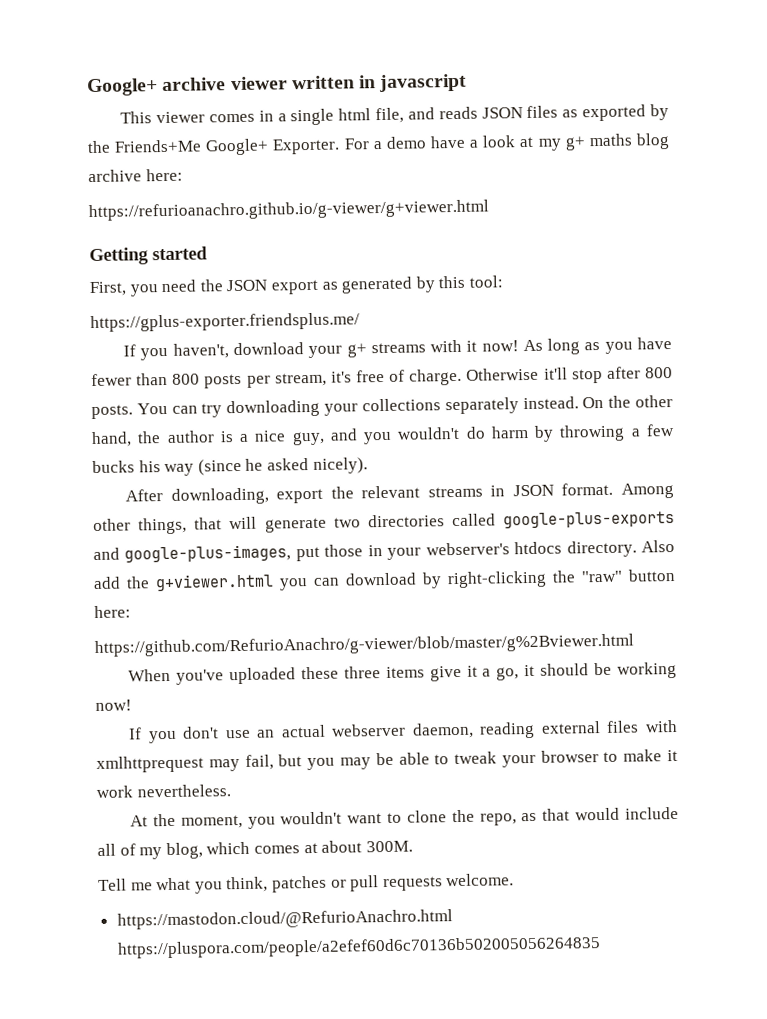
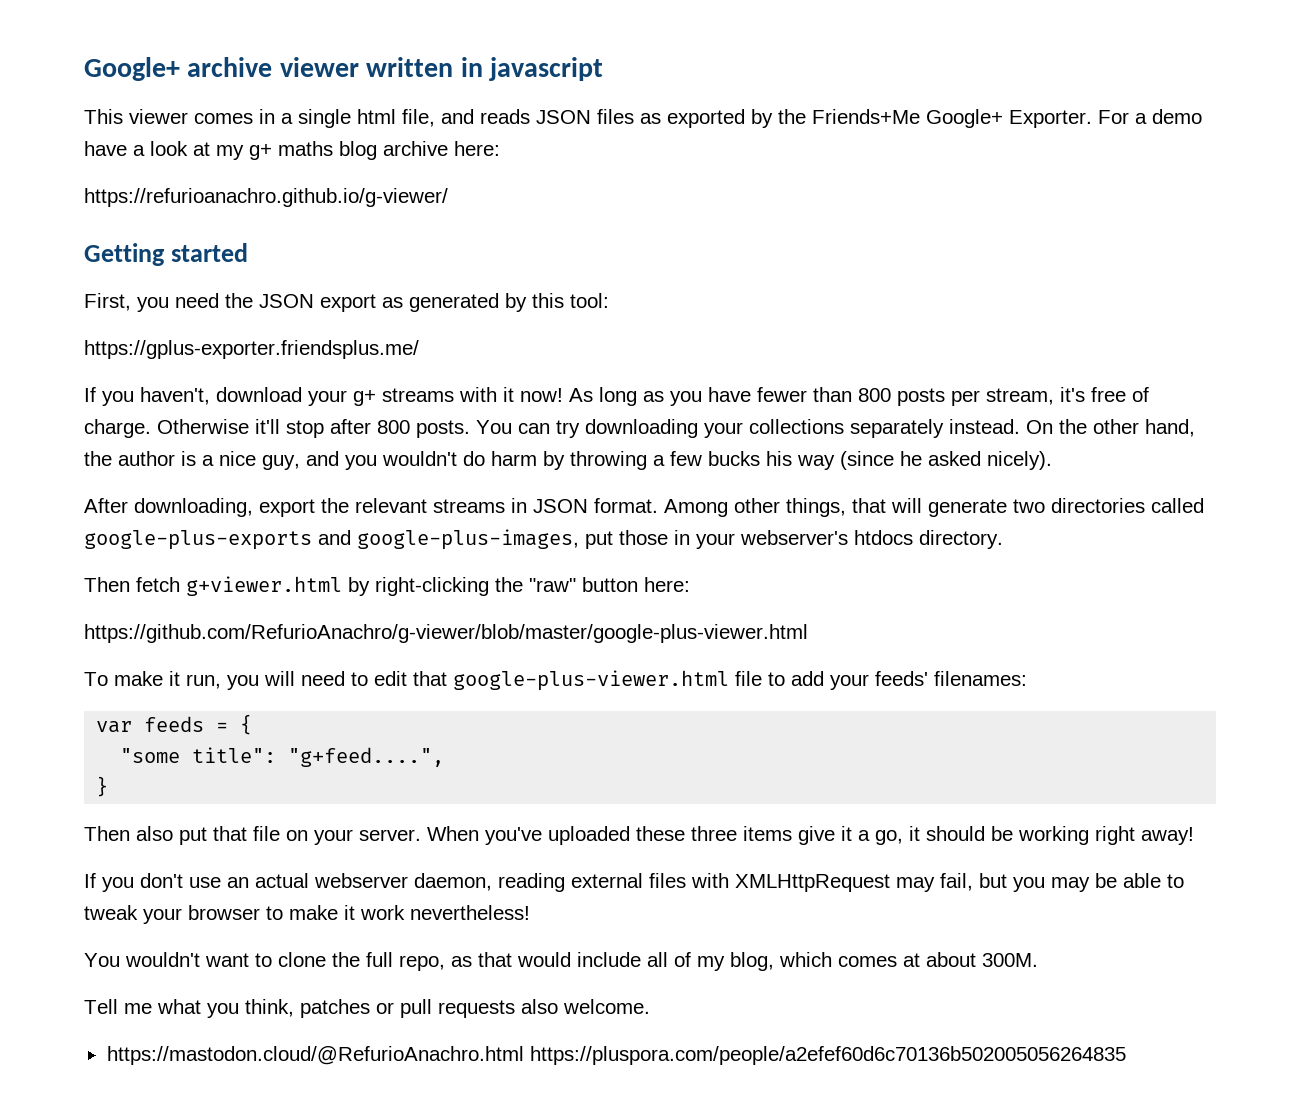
- https://refurioanachro.github.io/g-viewer/g+viewer.html
+ https://refurioanachro.github.io/g-viewer/
- Among other things, that will generate two directories called google-plus-exports and google-plus-images, put those in your webserver's htdocs directory. Also add the g+viewer.html you can download by right-clicking the "raw" button here:
+ Among other things, that will generate two directories called google-plus-exports and google-plus-images, put those in your webserver's htdocs directory.
+ Then fetch g+viewer.html by right-clicking the "raw" button here:
- https://github.com/RefurioAnachro/g-viewer/blob/master/g%2Bviewer.html
- When you've uploaded these three items give it a go, it should be working now!
+ https://github.com/RefurioAnachro/g-viewer/blob/master/google-plus-viewer.html
+ To make it run, you will need to edit that google-plus-viewer.html file to add your feeds' filenames:
+ var feeds = {
+ "some title": "g+feed....",
+ }
+ Then also put that file on your server. When you've uploaded these three items give it a go, it should be working right away!
- If you don't use an actual webserver daemon, reading external files with xmlhttprequest may fail, but you may be able to tweak your browser to make it work nevertheless.
- At the moment, you wouldn't want to clone the repo, as that would include all of my blog, which comes at about 300M.
+ If you don't use an actual webserver daemon, reading external files with XMLHttpRequest may fail, but you may be able to tweak your browser to make it work nevertheless!
+ You wouldn't want to clone the full repo, as that would include all of my blog, which comes at about 300M.
- Tell me what you think, patches or pull requests welcome.
+ Tell me what you think, patches or pull requests also welcome.

